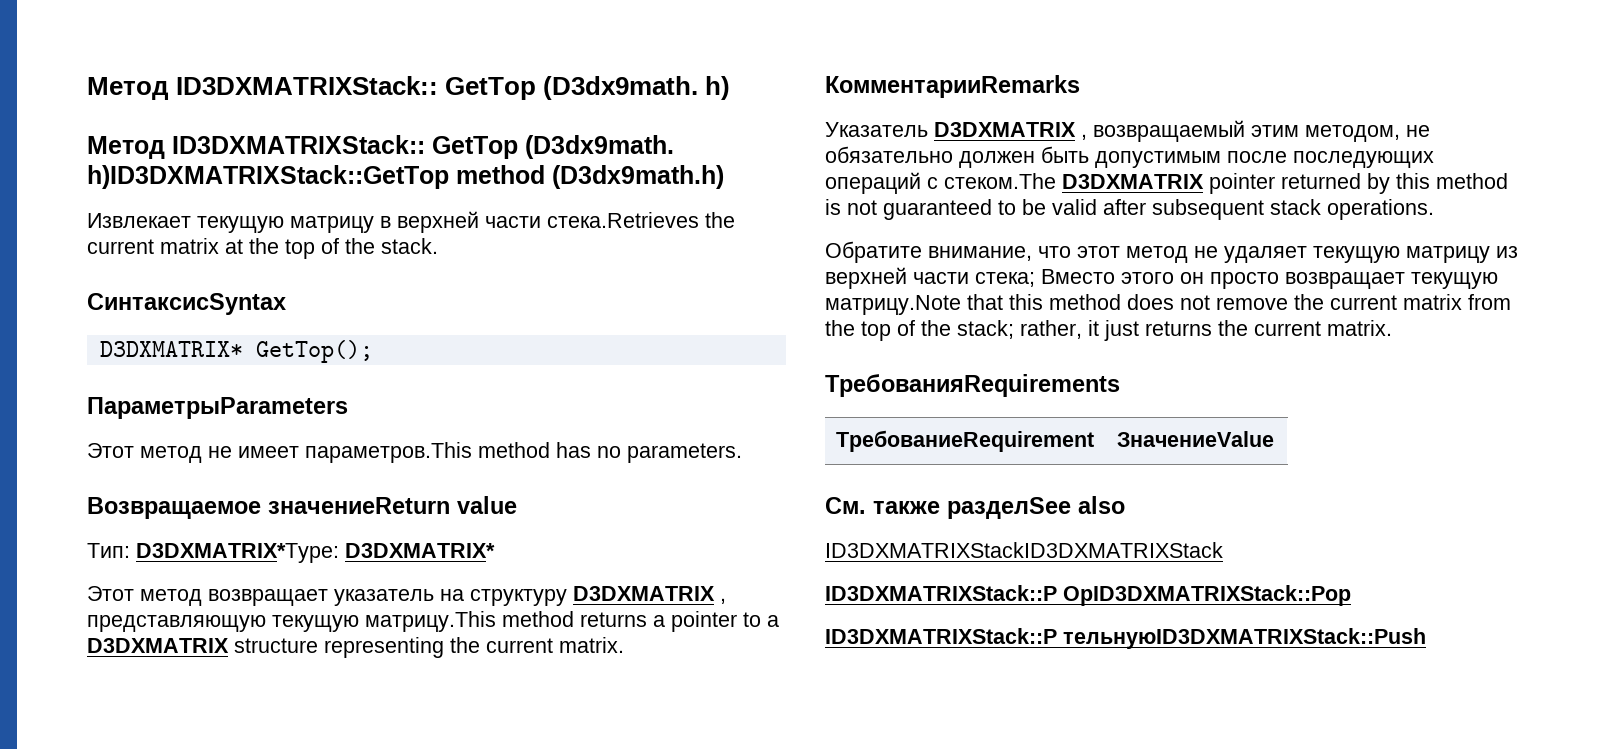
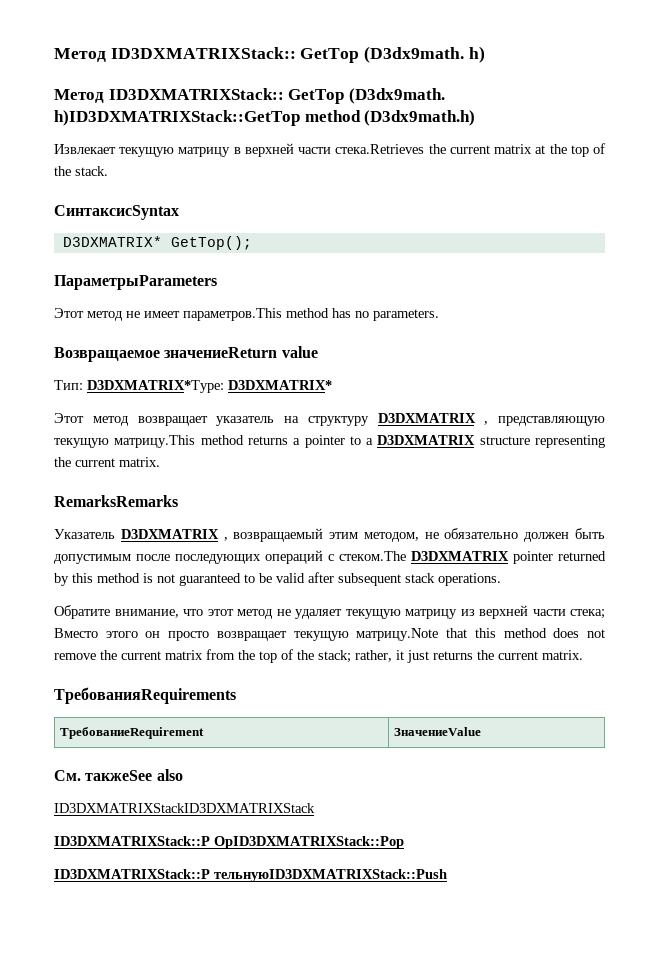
- КомментарииRemarks
+ RemarksRemarks
- См. также разделSee also
+ См. такжеSee also

